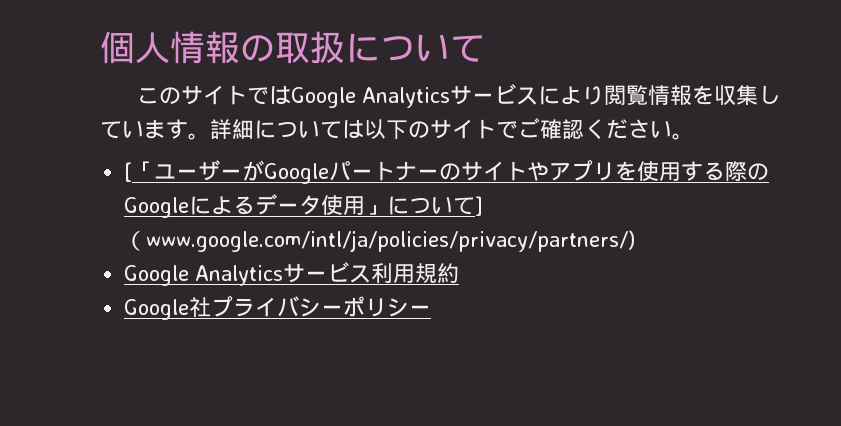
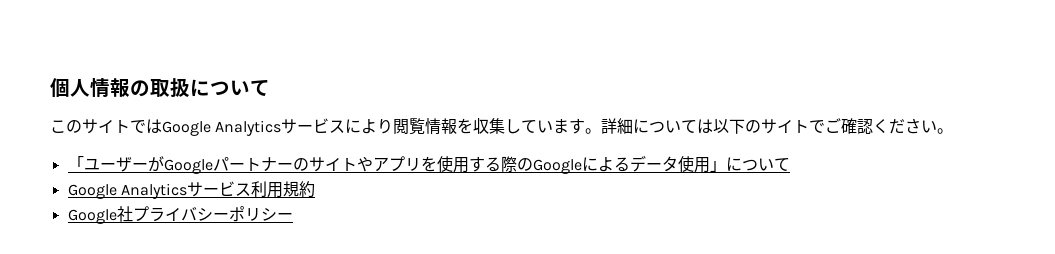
- [「ユーザーがGoogleパートナーのサイトやアプリを使用する際のGoogleによるデータ使用」について]（www.google.com/intl/ja/policies/privacy/partners/)
+ 「ユーザーがGoogleパートナーのサイトやアプリを使用する際のGoogleによるデータ使用」について

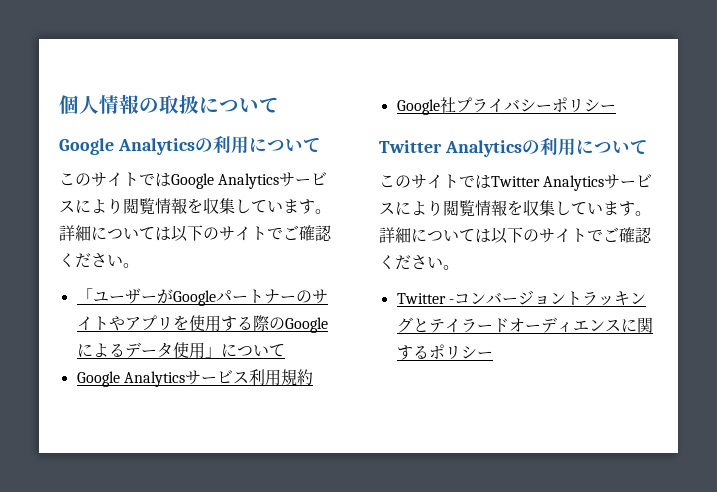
+ Google Analyticsの利用について
+ Twitter Analyticsの利用について
+ このサイトではTwitter Analyticsサービスにより閲覧情報を収集しています。詳細については以下のサイトでご確認ください。
+ Twitter -コンバージョントラッキングとテイラードオーディエンスに関するポリシー

